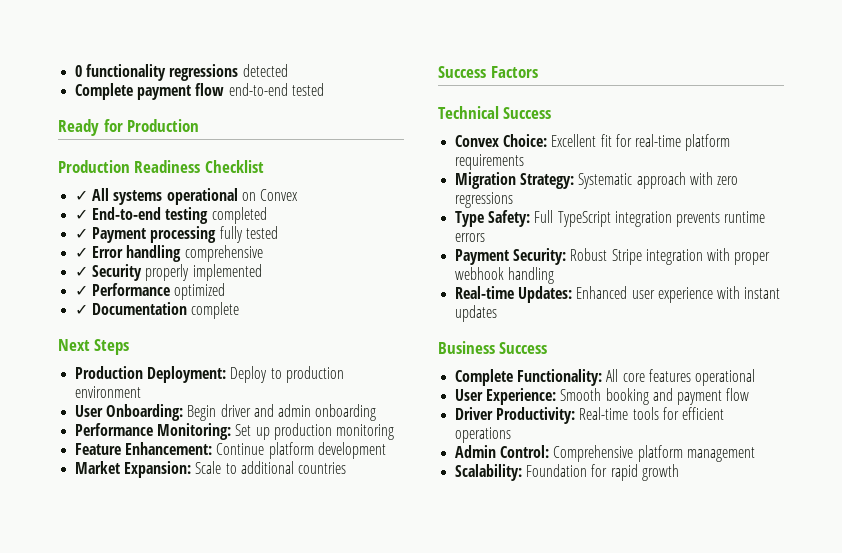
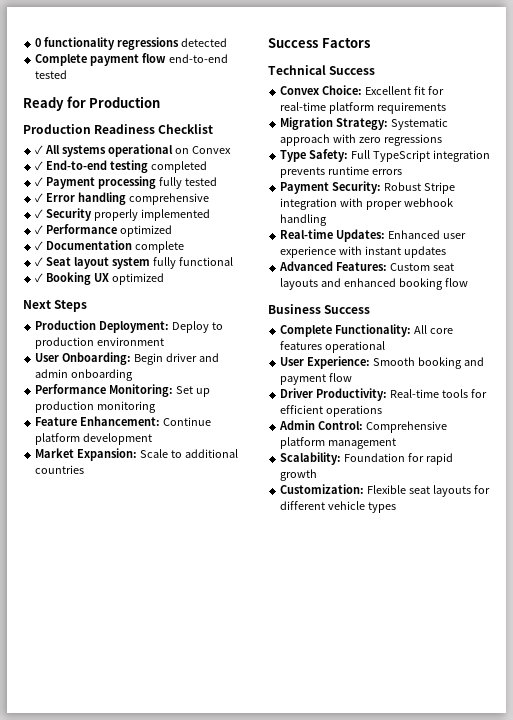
+ ✓ Seat layout system fully functional
+ ✓ Booking UX optimized
+ Advanced Features: Custom seat layouts and enhanced booking flow
+ Customization: Flexible seat layouts for different vehicle types

